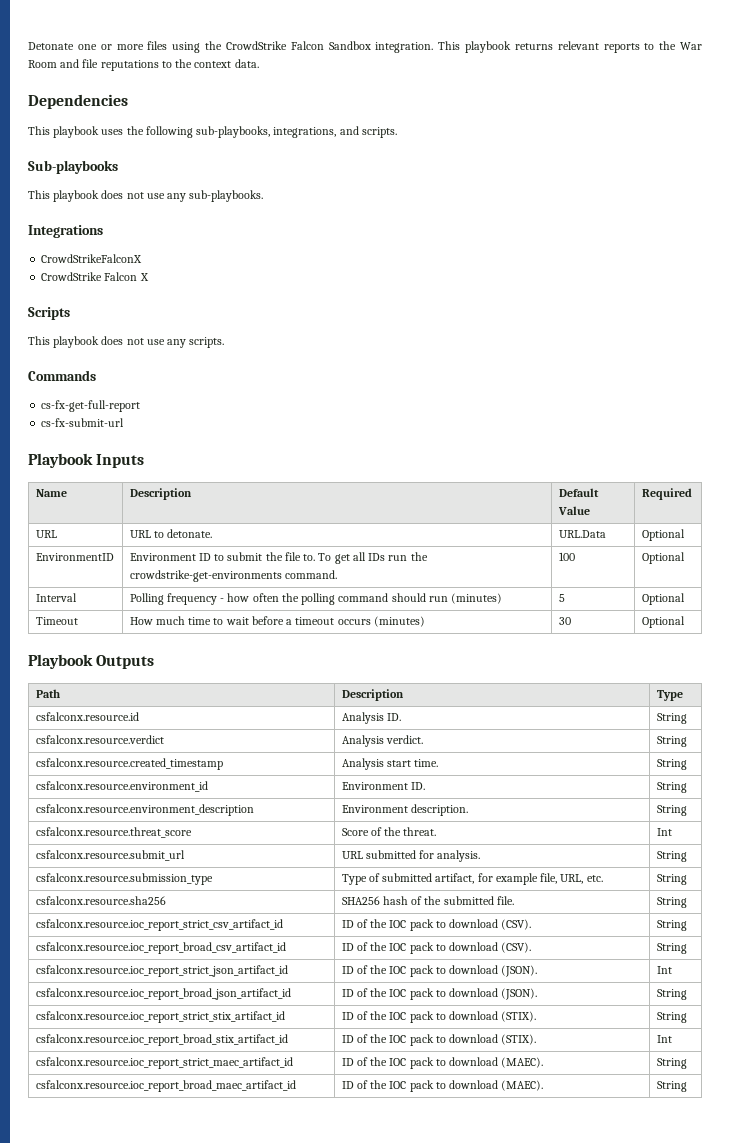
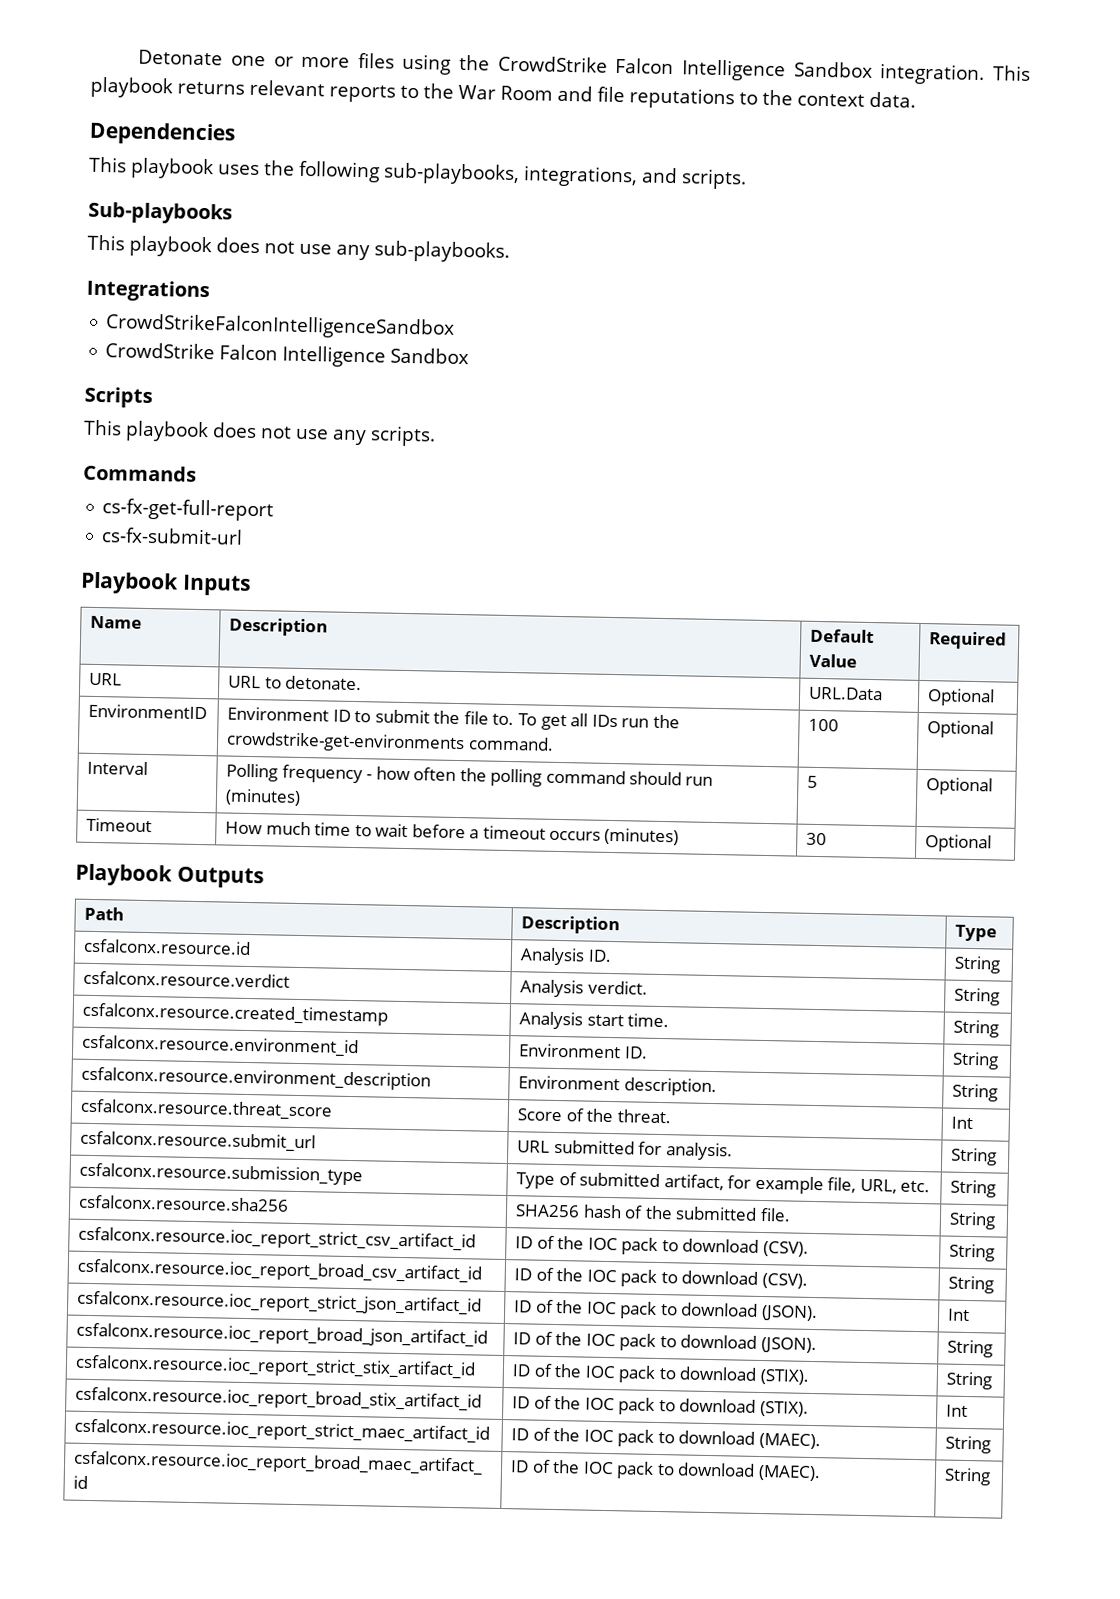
- Detonate one or more files using the CrowdStrike Falcon Sandbox integration.
+ Detonate one or more files using the CrowdStrike Falcon Intelligence Sandbox integration.
- CrowdStrikeFalconX
- CrowdStrike Falcon X
+ CrowdStrikeFalconIntelligenceSandbox
+ CrowdStrike Falcon Intelligence Sandbox

